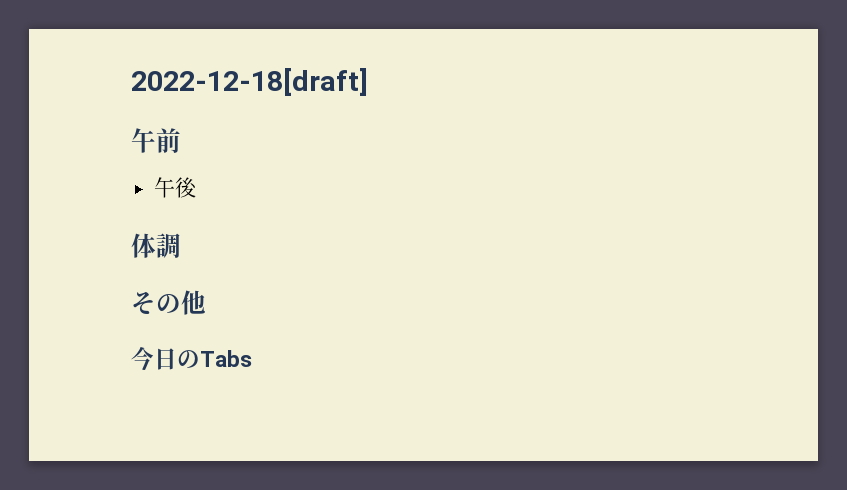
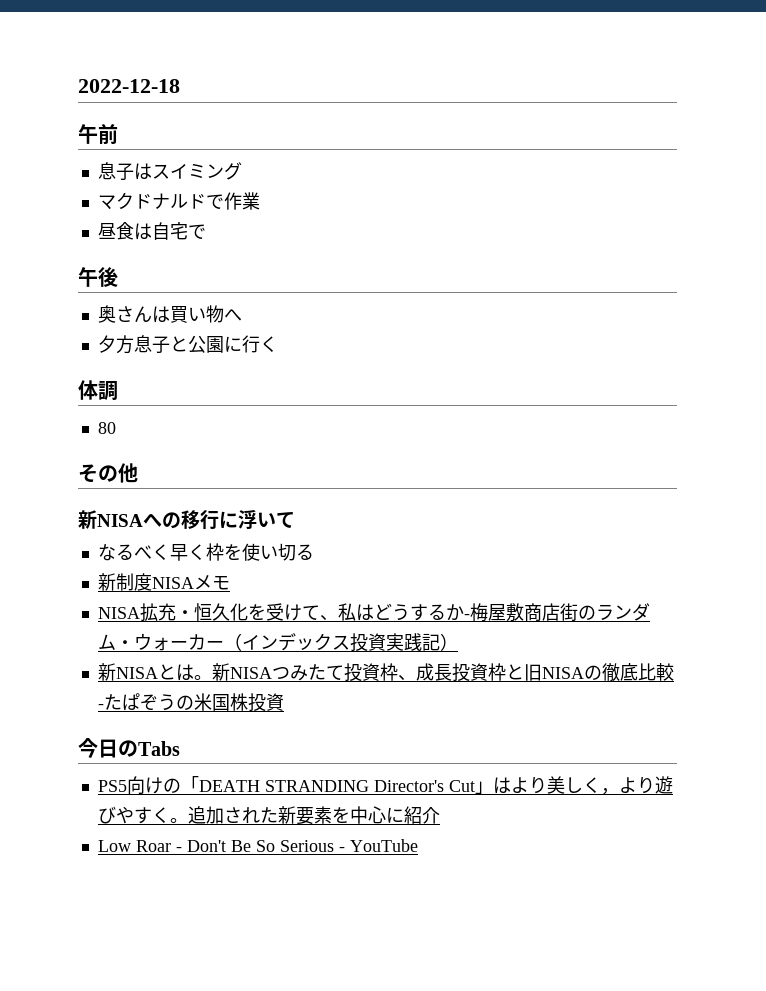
- 2022-12-18[draft]
+ 2022-12-18
+ 息子はスイミング
+ マクドナルドで作業
+ 昼食は自宅で
  午後
+ 奥さんは買い物へ
+ 夕方息子と公園に行く
+ 80
+ 新NISAへの移行に浮いて
+ なるべく早く枠を使い切る
+ 新制度NISAメモ
+ NISA拡充・恒久化を受けて、私はどうするか-梅屋敷商店街のランダム・ウォーカー（インデックス投資実践記）
+ 新NISAとは。新NISAつみたて投資枠、成長投資枠と旧NISAの徹底比較-たぱぞうの米国株投資
  今日のTabs
+ PS5向けの「DEATH STRANDING Director's Cut」はより美しく，より遊びやすく。追加された新要素を中心に紹介
+ Low Roar - Don't Be So Serious - YouTube

